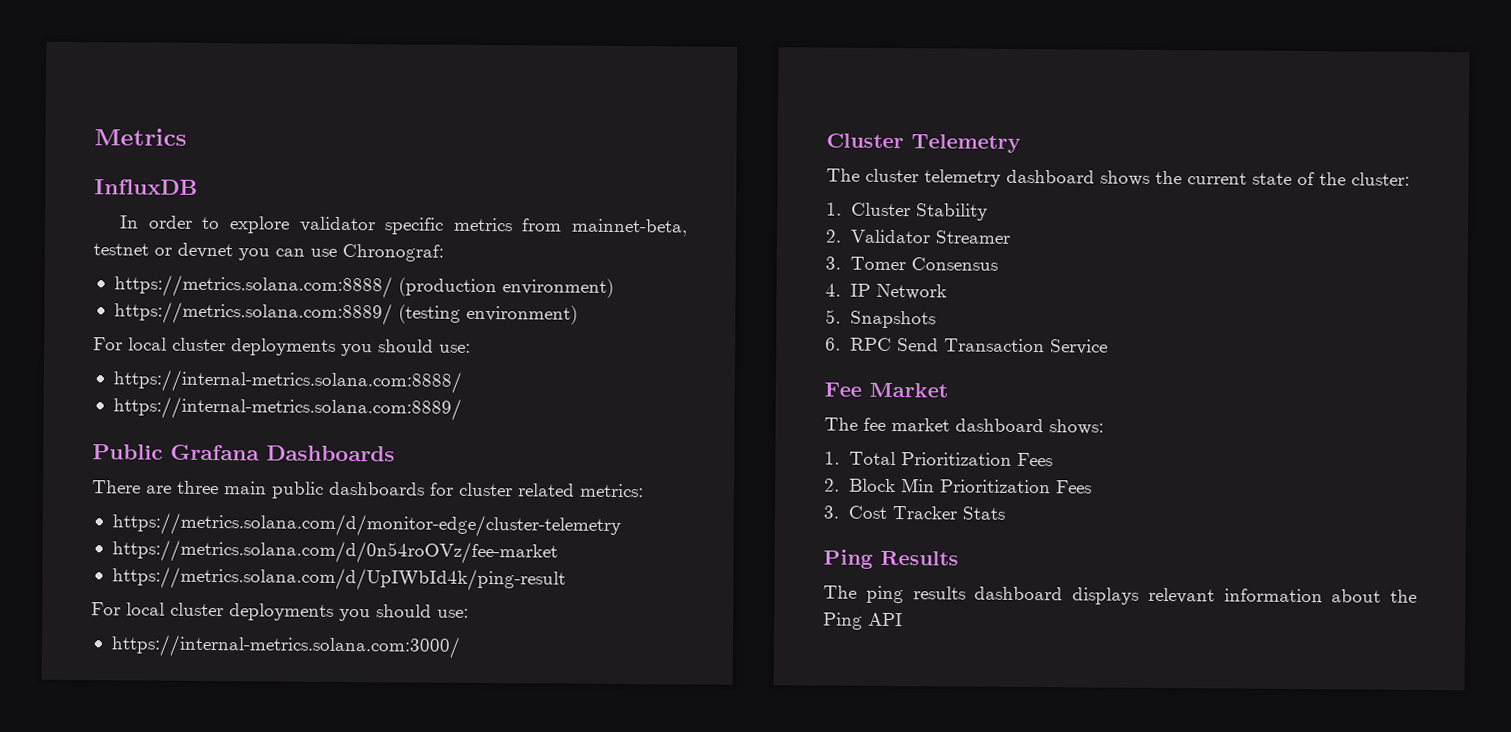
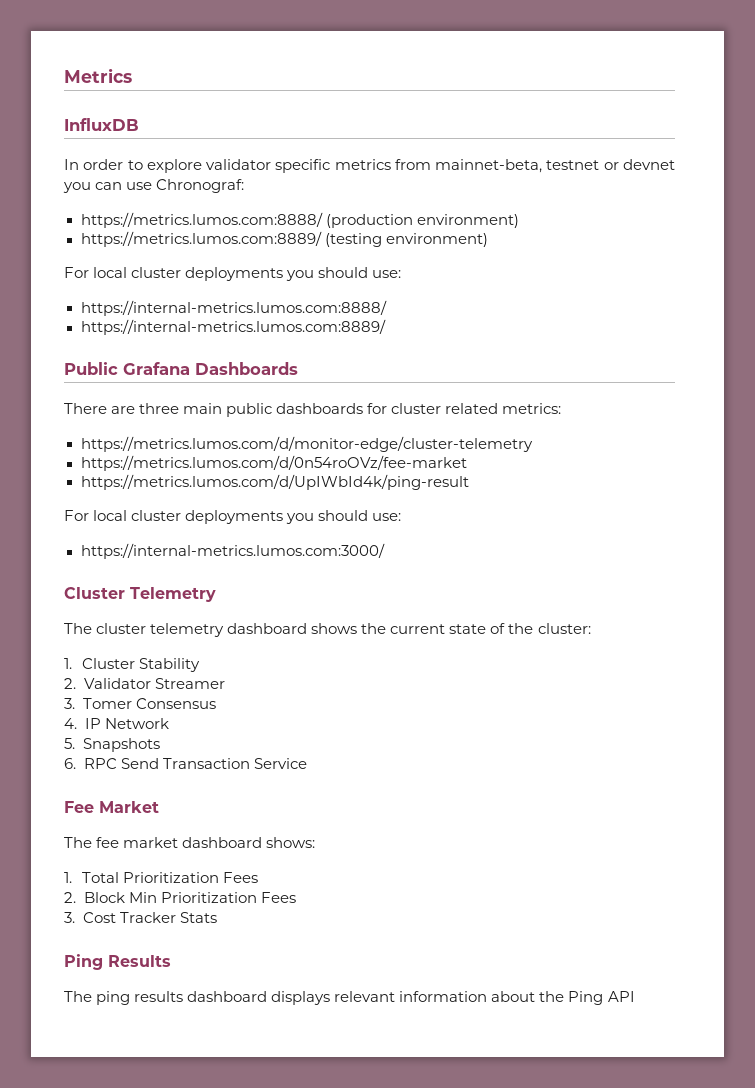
- https://metrics.solana.com:8888/ (production environment)
+ https://metrics.lumos.com:8888/ (production environment)
- https://metrics.solana.com:8889/ (testing environment)
+ https://metrics.lumos.com:8889/ (testing environment)
- https://internal-metrics.solana.com:8888/
- https://internal-metrics.solana.com:8889/
+ https://internal-metrics.lumos.com:8888/
+ https://internal-metrics.lumos.com:8889/
- https://metrics.solana.com/d/monitor-edge/cluster-telemetry
- https://metrics.solana.com/d/0n54roOVz/fee-market
- https://metrics.solana.com/d/UpIWbId4k/ping-result
+ https://metrics.lumos.com/d/monitor-edge/cluster-telemetry
+ https://metrics.lumos.com/d/0n54roOVz/fee-market
+ https://metrics.lumos.com/d/UpIWbId4k/ping-result
  For local cluster deployments you should use:
- https://internal-metrics.solana.com:3000/
+ https://internal-metrics.lumos.com:3000/

